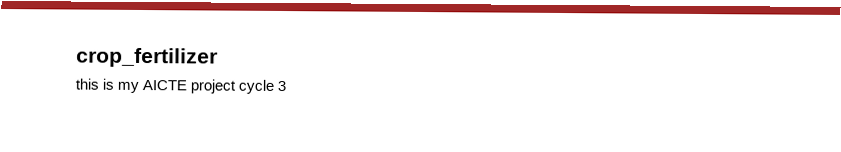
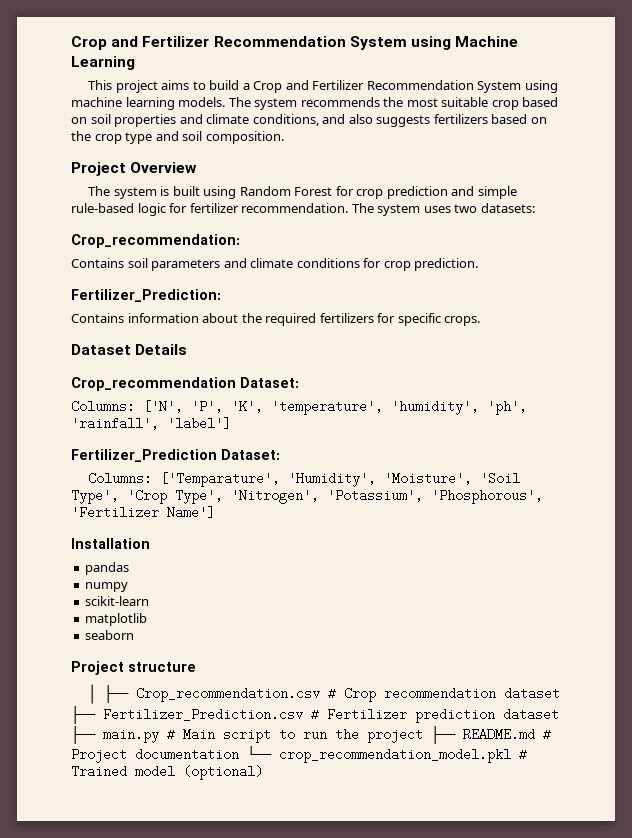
- crop_fertilizer
- this is my AICTE project cycle 3
+ Crop and Fertilizer Recommendation System using Machine Learning
+ This project aims to build a Crop and Fertilizer Recommendation System using machine learning models. The system recommends the most suitable crop based on soil properties and climate conditions, and also suggests fertilizers based on the crop type and soil composition.
+ Project Overview
+ The system is built using Random Forest for crop prediction and simple rule-based logic for fertilizer recommendation. The system uses two datasets:
+ Crop_recommendation:
+ Contains soil parameters and climate conditions for crop prediction.
+ Fertilizer_Prediction:
+ Contains information about the required fertilizers for specific crops.
+ Dataset Details
+ Crop_recommendation Dataset:
+ Columns: ['N', 'P', 'K', 'temperature', 'humidity', 'ph', 'rainfall', 'label']
+ Fertilizer_Prediction Dataset:
+ Columns: ['Temparature', 'Humidity', 'Moisture', 'Soil Type', 'Crop Type', 'Nitrogen', 'Potassium', 'Phosphorous', 'Fertilizer Name']
+ Installation
+ pandas
+ numpy
+ scikit-learn
+ matplotlib
+ seaborn
+ Project structure
+ │ ├── Crop_recommendation.csv # Crop recommendation dataset ├── Fertilizer_Prediction.csv # Fertilizer prediction dataset ├── main.py # Main script to run the project ├── README.md # Project documentation └── crop_recommendation_model.pkl # Trained model (optional)

